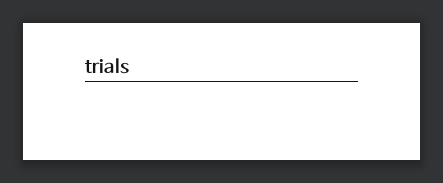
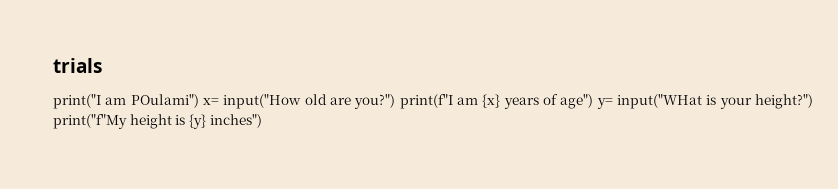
+ print("I am POulami") x= input("How old are you?") print(f"I am {x} years of age") y= input("WHat is your height?") print("f"My height is {y} inches")

